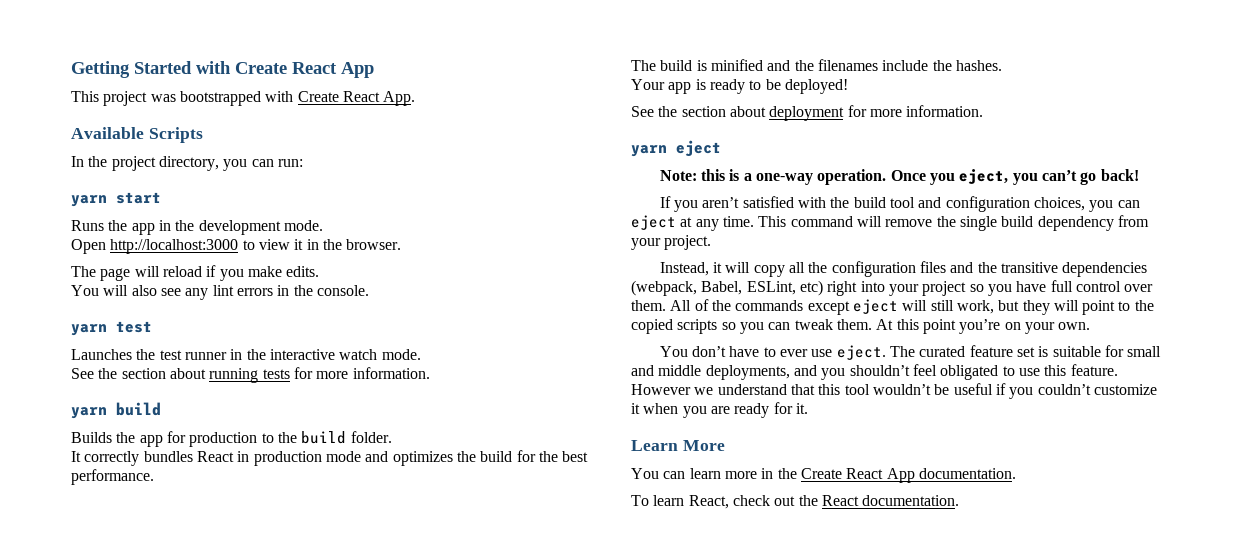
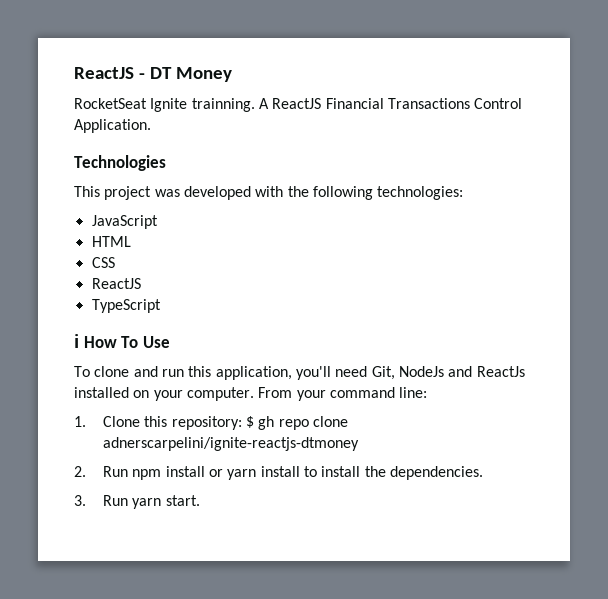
- Getting Started with Create React App
- This project was bootstrapped with Create React App.
- Available Scripts
- In the project directory, you can run:
- yarn start
- Runs the app in the development mode.
- Open http://localhost:3000 to view it in the browser.
- The page will reload if you make edits.
- You will also see any lint errors in the console.
- yarn test
- Launches the test runner in the interactive watch mode.
- See the section about running tests for more information.
- yarn build
- Builds the app for production to the build folder.
- It correctly bundles React in production mode and optimizes the build for the best performance.
- The build is minified and the filenames include the hashes.
- Your app is ready to be deployed!
- See the section about deployment for more information.
- yarn eject
- Note: this is a one-way operation. Once you eject, you can’t go back!
- If you aren’t satisfied with the build tool and configuration choices, you can eject at any time. This command will remove the single build dependency from your project.
- Instead, it will copy all the configuration files and the transitive dependencies (webpack, Babel, ESLint, etc) right into your project so you have full control over them. All of the commands except eject will still work, but they will point to the copied scripts so you can tweak them. At this point you’re on your own.
- You don’t have to ever use eject. The curated feature set is suitable for small and middle deployments, and you shouldn’t feel obligated to use this feature. However we understand that this tool wouldn’t be useful if you couldn’t customize it when you are ready for it.
- Learn More
- You can learn more in the Create React App documentation.
- To learn React, check out the React documentation.
+ ReactJS - DT Money
+ RocketSeat Ignite trainning. A ReactJS Financial Transactions Control Application.
+ Technologies
+ This project was developed with the following technologies:
+ JavaScript
+ HTML
+ CSS
+ ReactJS
+ TypeScript
+ ℹ How To Use
+ To clone and run this application, you'll need Git, NodeJs and ReactJs installed on your computer. From your command line:
+ 1. Clone this repository: $ gh repo clone adnerscarpelini/ignite-reactjs-dtmoney
+ 2. Run npm install or yarn install to install the dependencies.
+ 3. Run yarn start.

